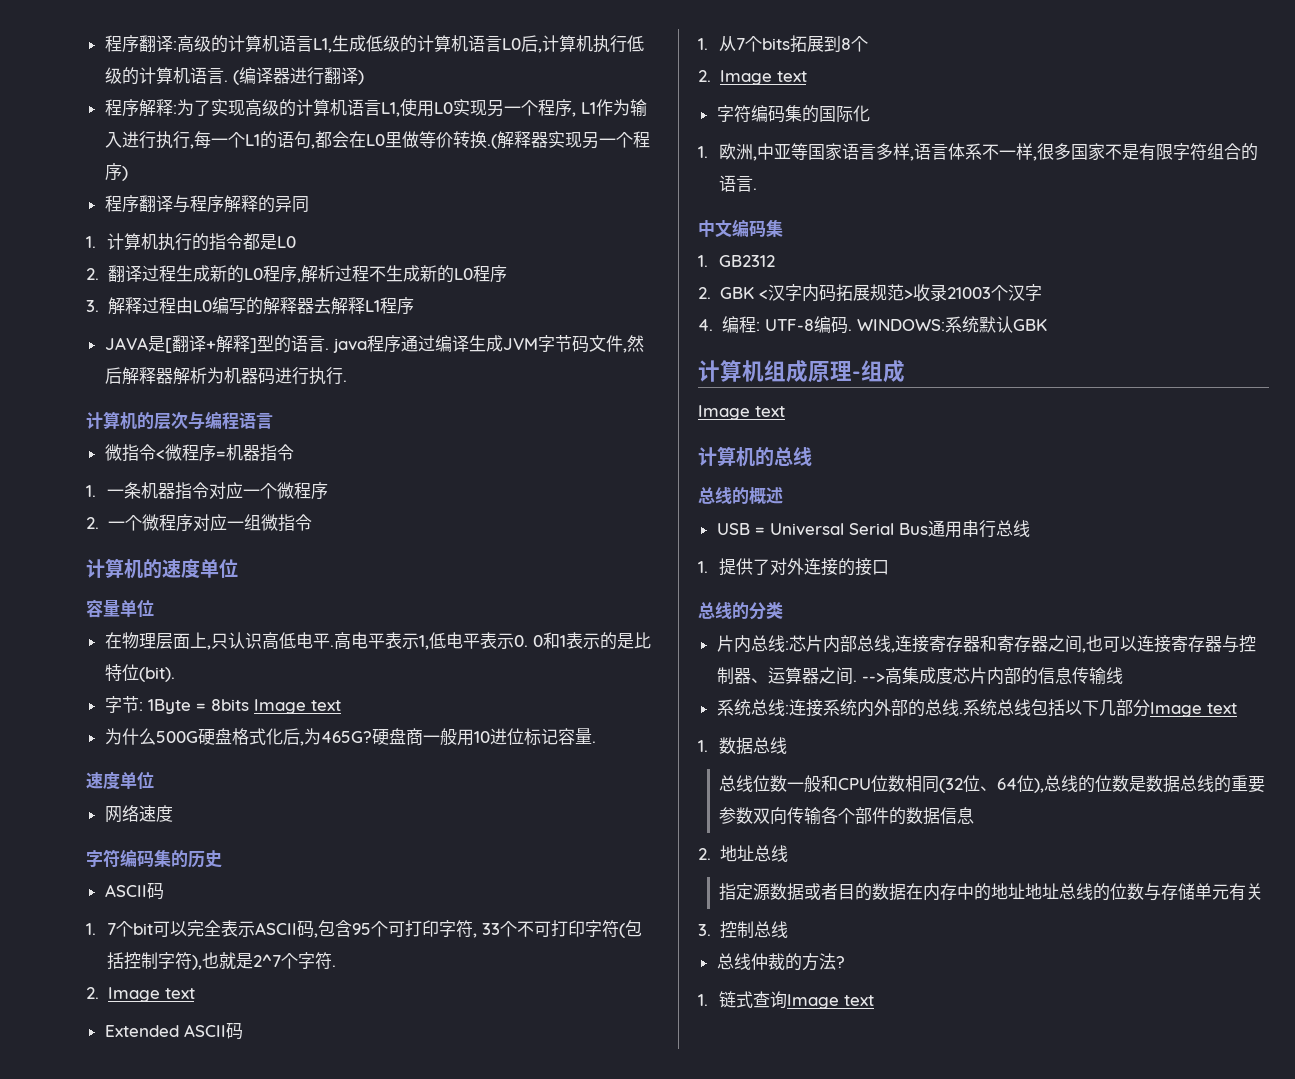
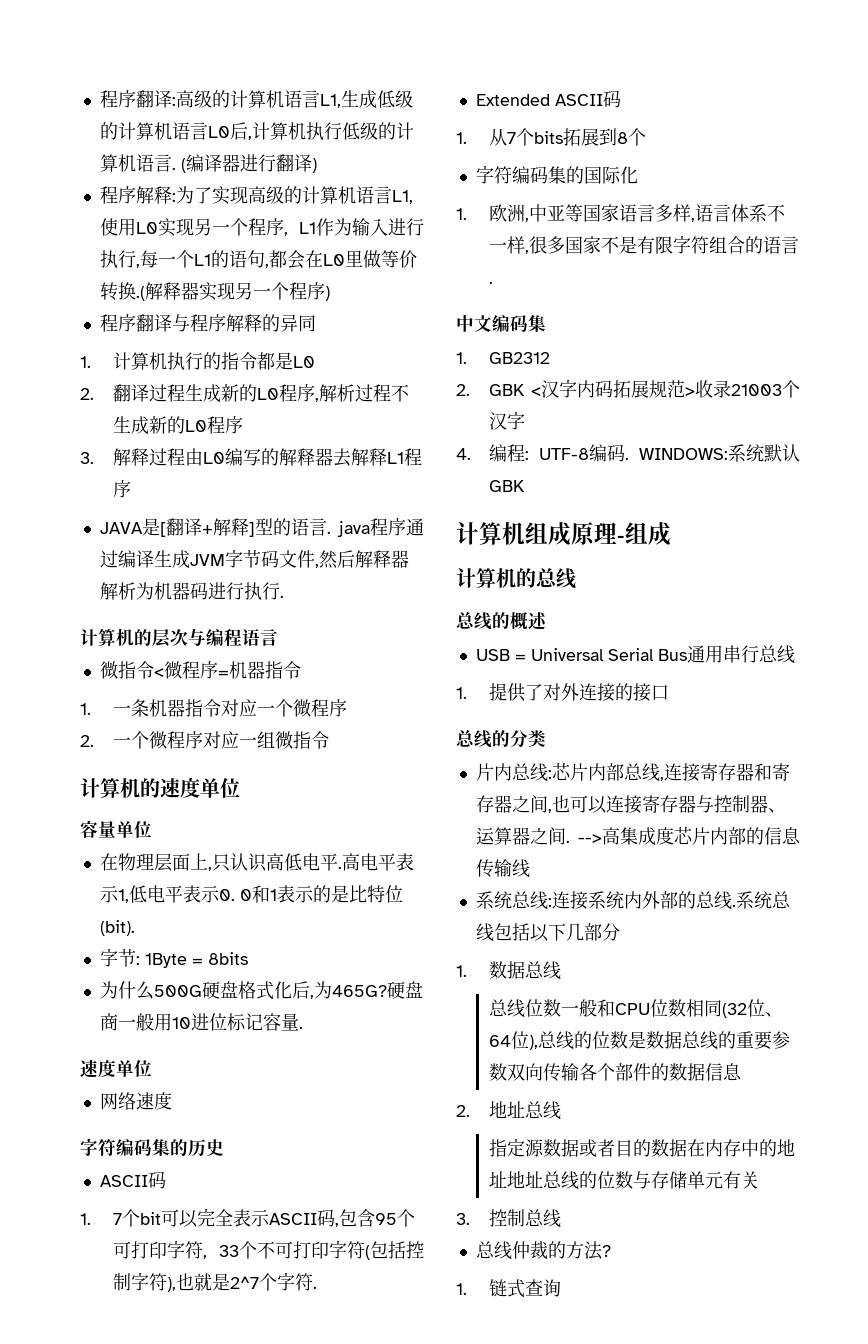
- 字节: 1Byte = 8bits Image text
+ 字节: 1Byte = 8bits
  1. 7个bit可以完全表示ASCII码,包含95个可打印字符, 33个不可打印字符(包括控制字符),也就是2^7个字符.
- 2. Image text
  1.从7个bits拓展到8个
- 2. Image text
  计算机组成原理-组成
- Image text
- 系统总线包括以下几部分Image text
+ 系统总线包括以下几部分
- 1.链式查询Image text
+ 1.链式查询

